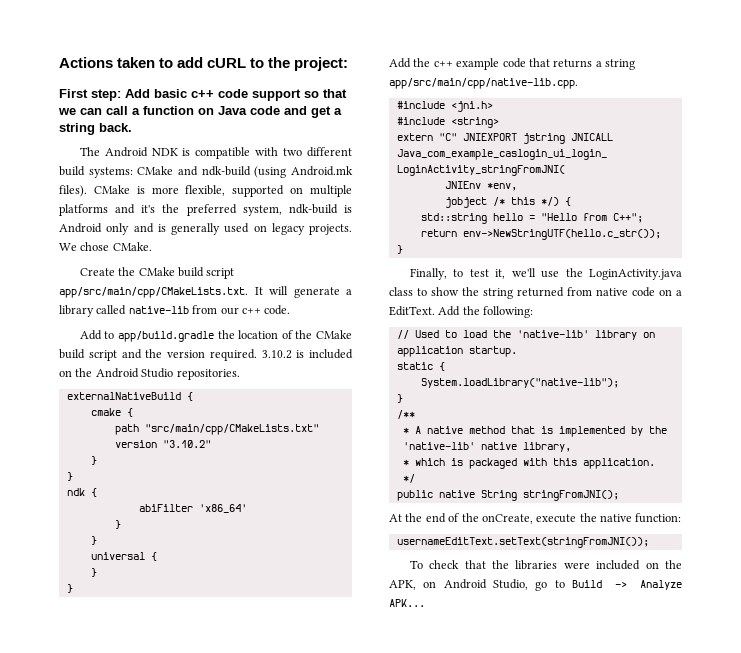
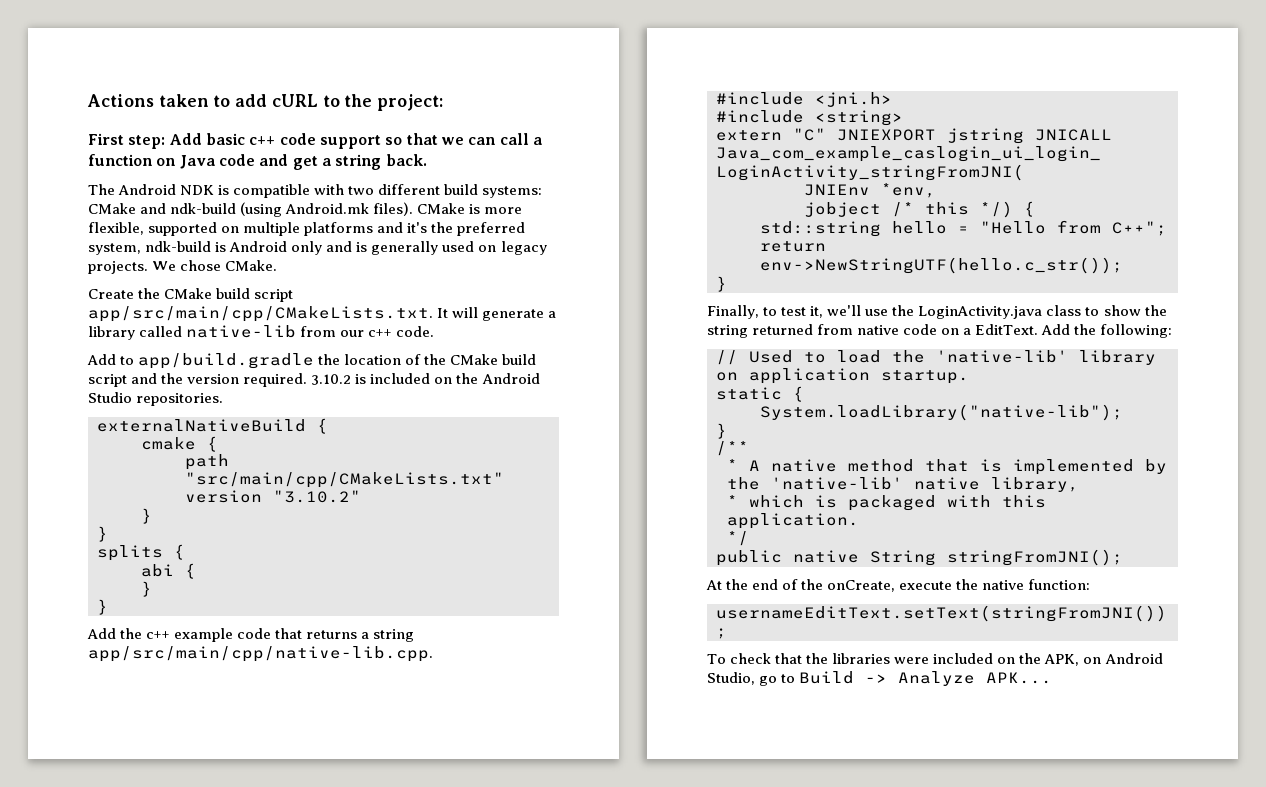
- ndk {
- abiFilter 'x86_64'
- }
- }
- universal {
+ splits {
+ abi {

